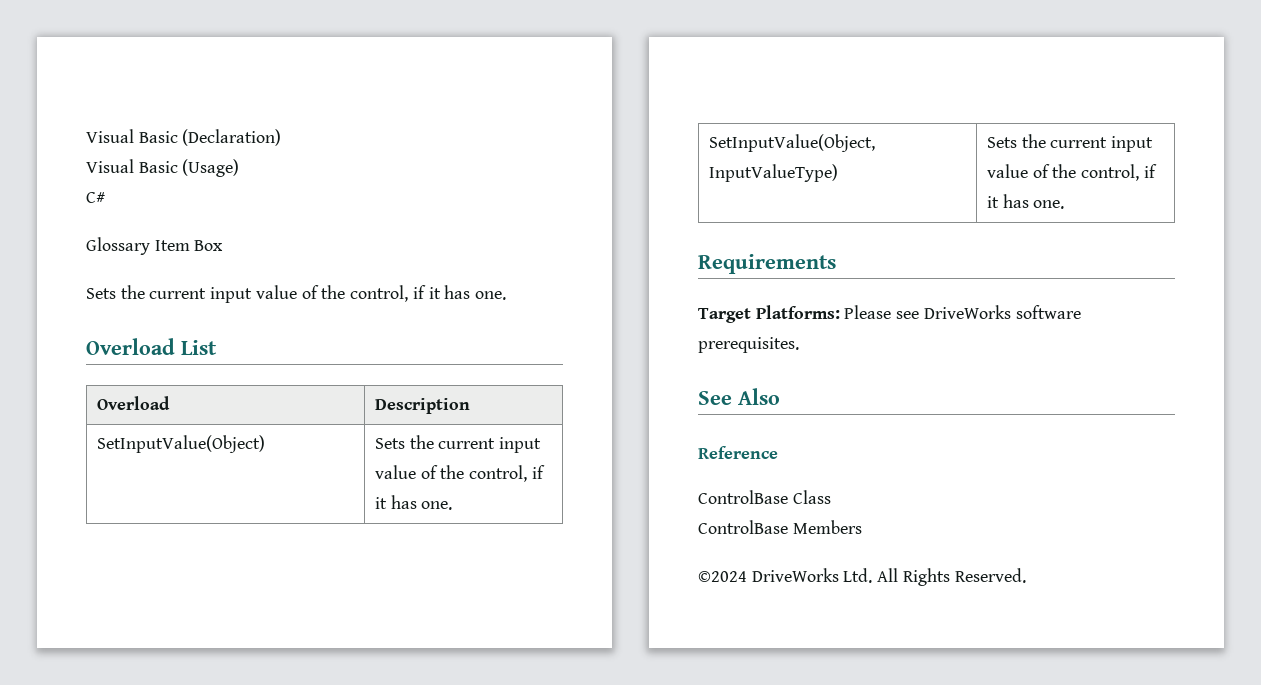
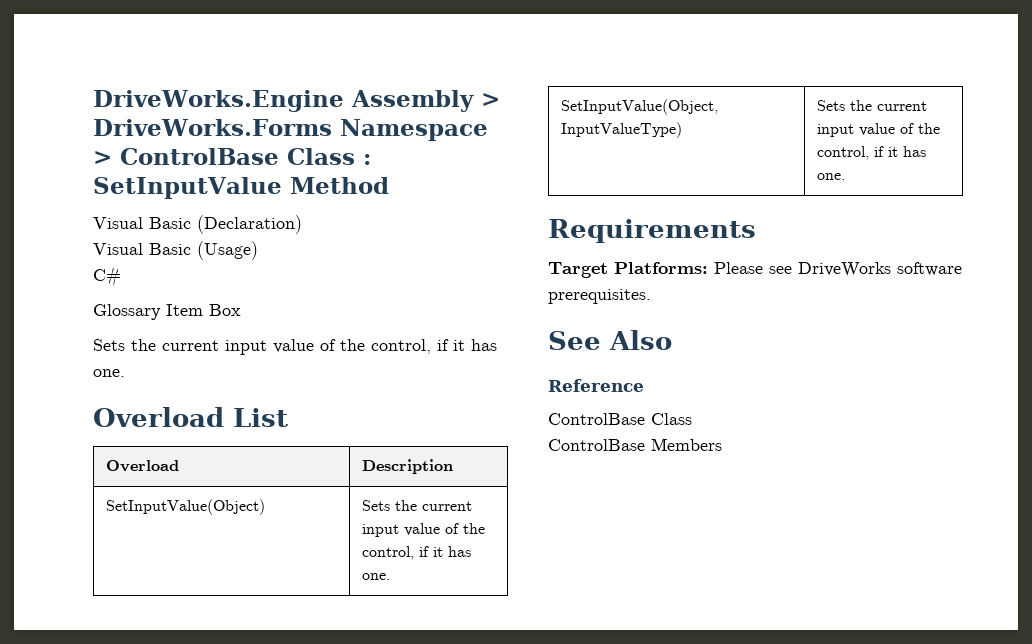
+ DriveWorks.Engine Assembly > DriveWorks.Forms Namespace > ControlBase Class : SetInputValue Method
- ©2024 DriveWorks Ltd. All Rights Reserved.

